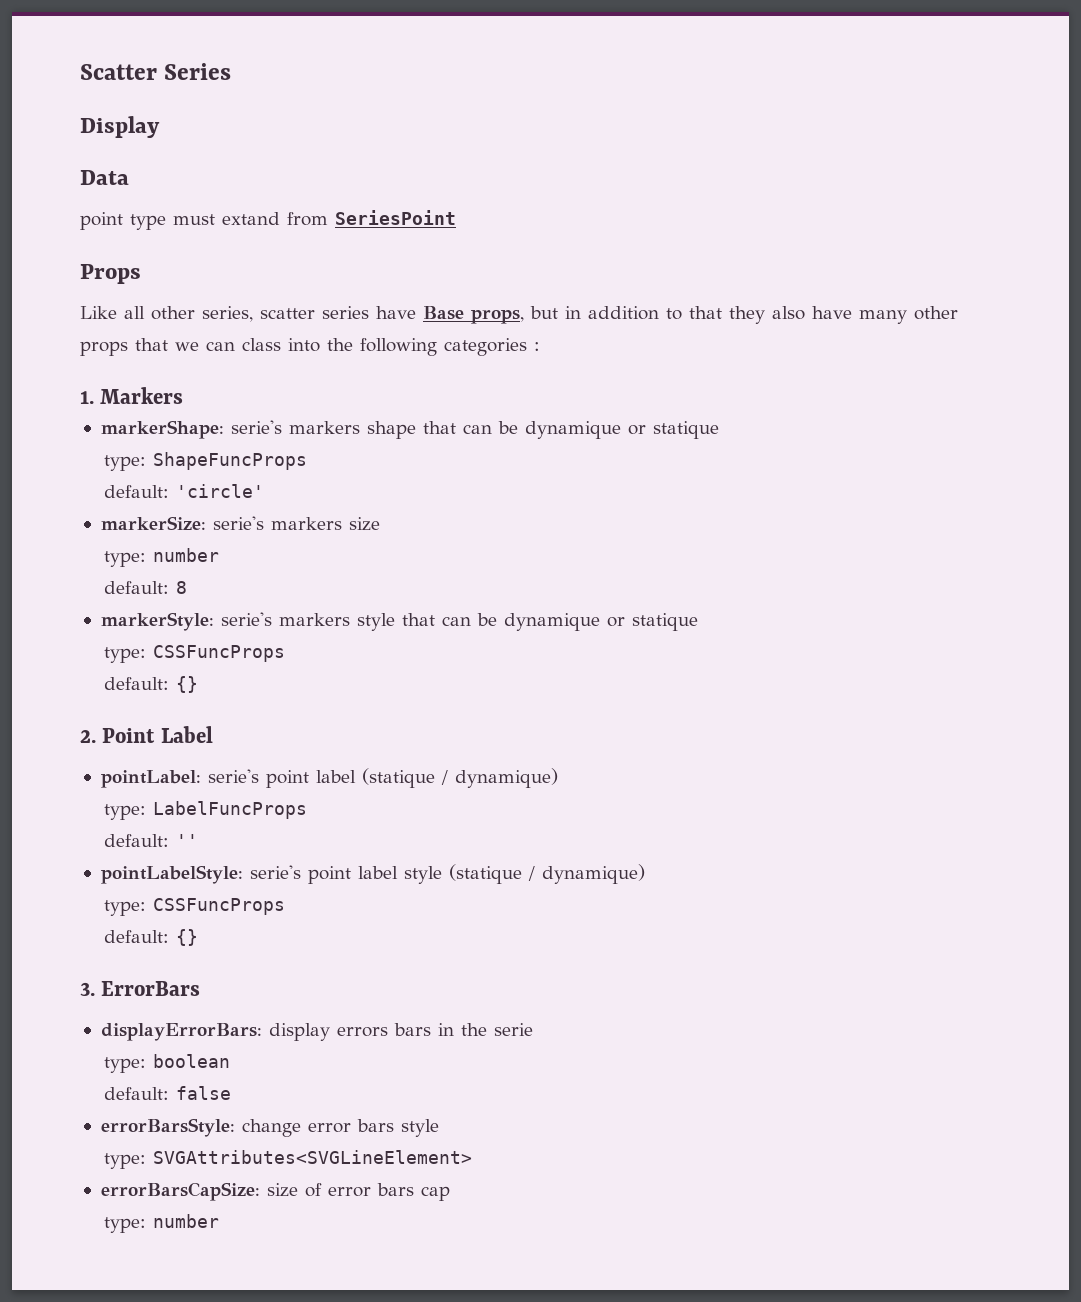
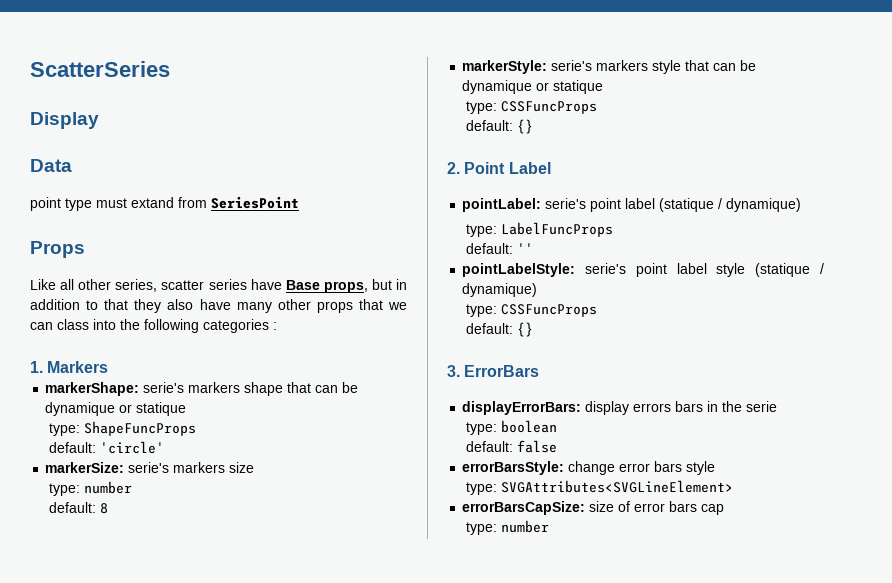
- Scatter Series
+ ScatterSeries

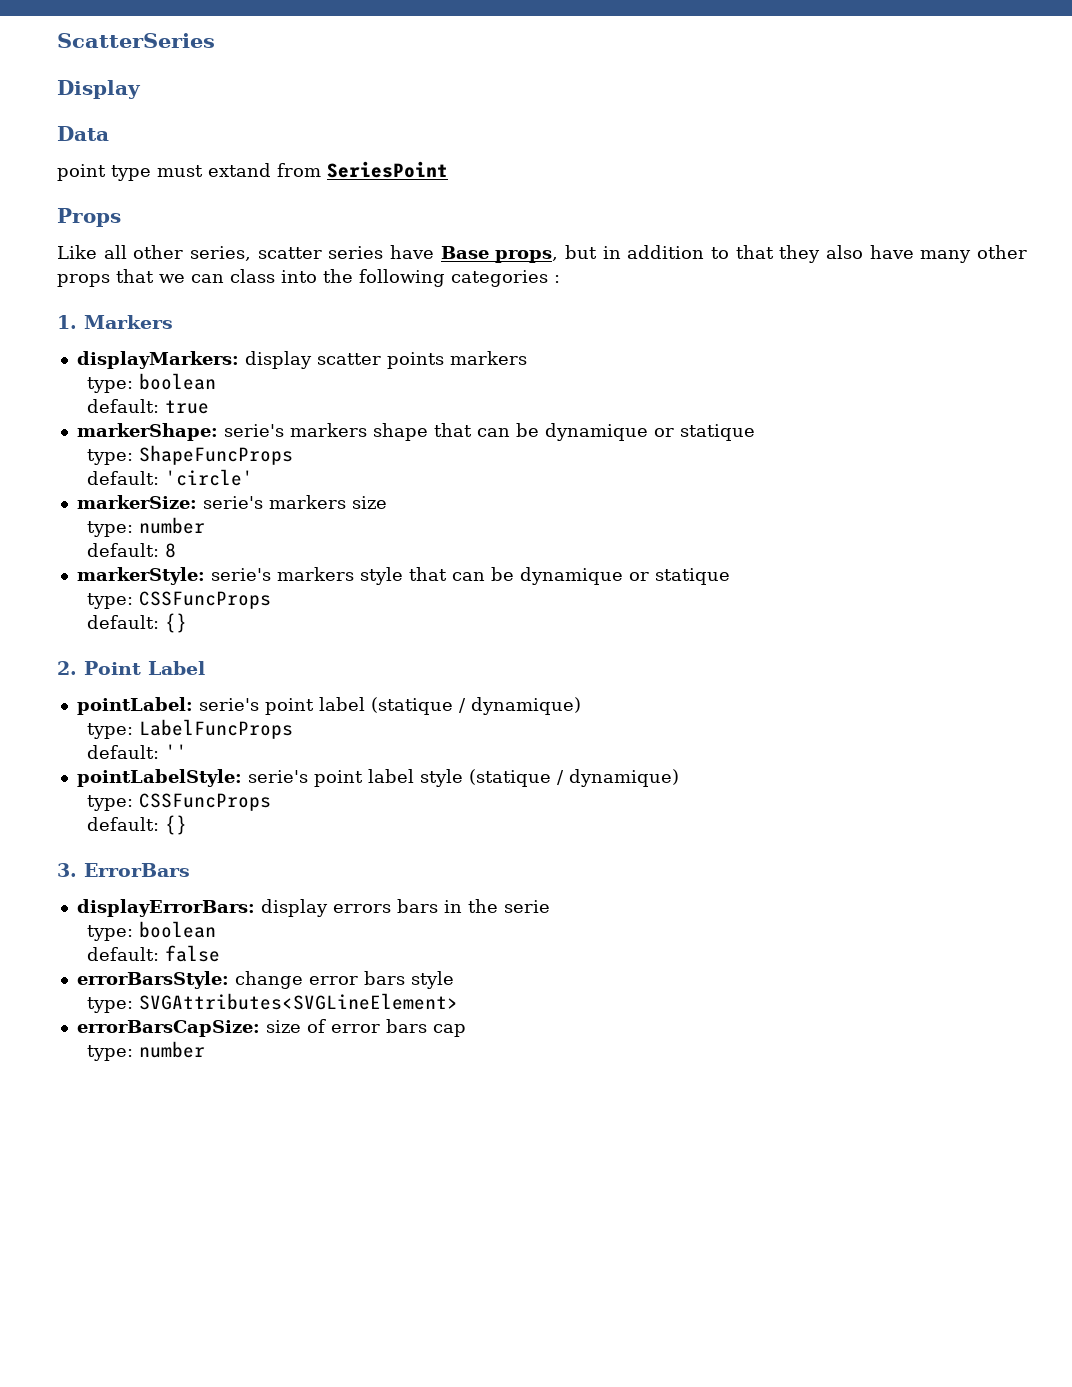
+ displayMarkers: display scatter points markers
+ type: boolean
+ default: true

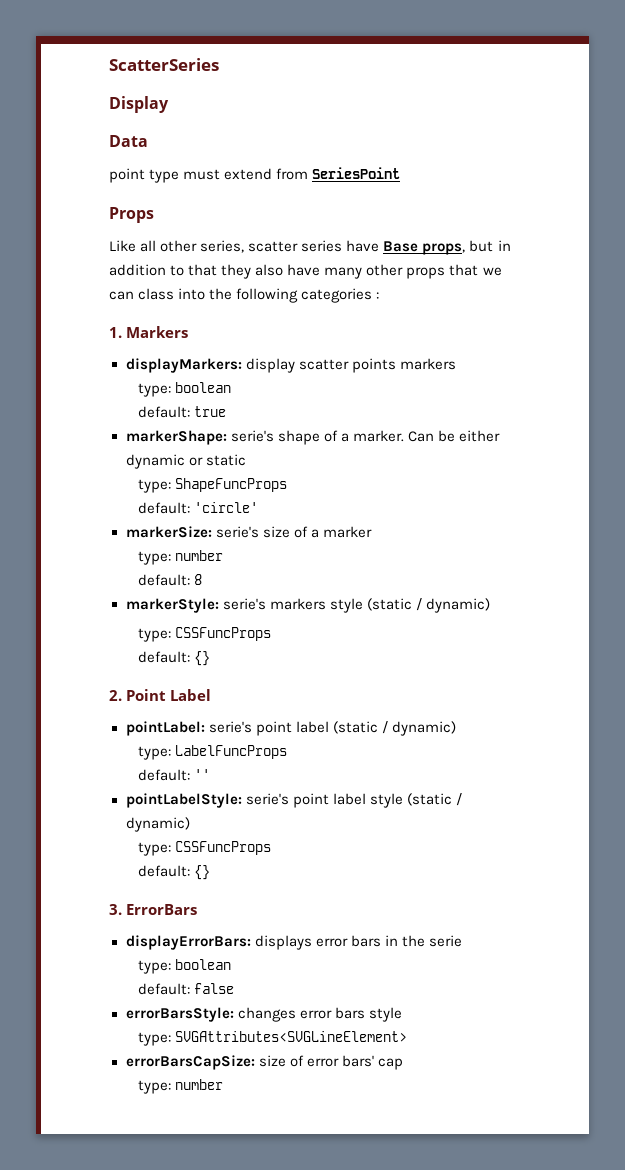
- point type must extand from SeriesPoint
+ point type must extend from SeriesPoint
- markerShape: serie's markers shape that can be dynamique or statique
+ markerShape: serie's shape of a marker. Can be either dynamic or static
- markerSize: serie's markers size
+ markerSize: serie's size of a marker
- markerStyle: serie's markers style that can be dynamique or statique
+ markerStyle: serie's markers style (static / dynamic)
- pointLabel: serie's point label (statique / dynamique)
+ pointLabel: serie's point label (static / dynamic)
- pointLabelStyle: serie's point label style (statique / dynamique)
+ pointLabelStyle: serie's point label style (static / dynamic)
- displayErrorBars: display errors bars in the serie
+ displayErrorBars: displays error bars in the serie
- errorBarsStyle: change error bars style
+ errorBarsStyle: changes error bars style
- errorBarsCapSize: size of error bars cap
+ errorBarsCapSize: size of error bars' cap

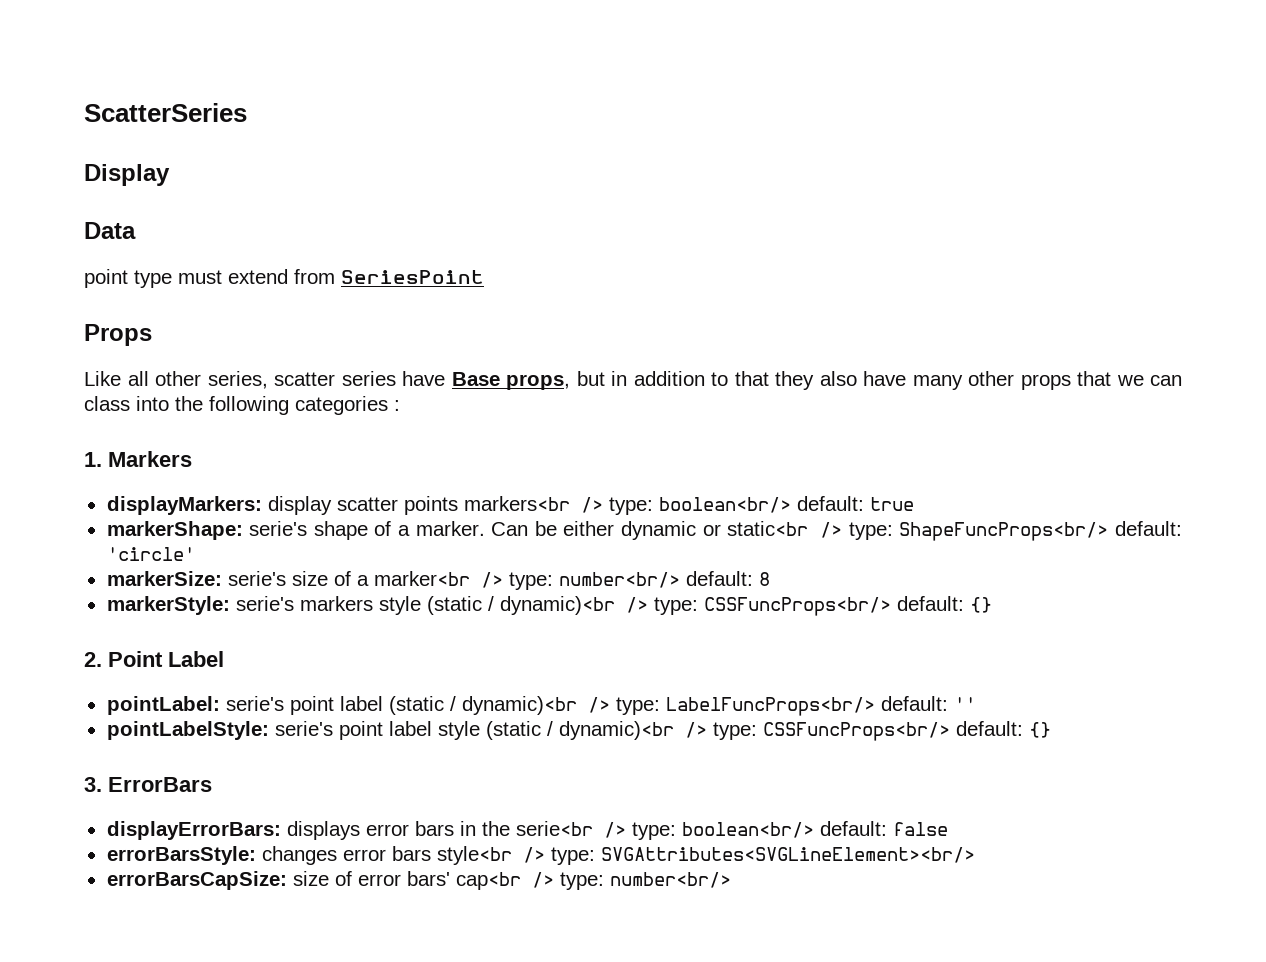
- displayMarkers: display scatter points markers
- type: boolean
- default: true
+ displayMarkers: display scatter points markers<br /> type: boolean<br/> default: true
- Can be either dynamic or static
- type: ShapeFuncProps
- default: 'circle'
+ Can be either dynamic or static<br /> type: ShapeFuncProps<br/> default: 'circle'
- markerSize: serie's size of a marker
- type: number
- default: 8
+ markerSize: serie's size of a marker<br /> type: number<br/> default: 8
- markerStyle: serie's markers style (static / dynamic)
- type: CSSFuncProps
- default: {}
+ markerStyle: serie's markers style (static / dynamic)<br /> type: CSSFuncProps<br/> default: {}
- pointLabel: serie's point label (static / dynamic)
- type: LabelFuncProps
- default: ''
+ pointLabel: serie's point label (static / dynamic)<br /> type: LabelFuncProps<br/> default: ''
- pointLabelStyle: serie's point label style (static / dynamic)
- type: CSSFuncProps
- default: {}
+ pointLabelStyle: serie's point label style (static / dynamic)<br /> type: CSSFuncProps<br/> default: {}
- displayErrorBars: displays error bars in the serie
- type: boolean
- default: false
+ displayErrorBars: displays error bars in the serie<br /> type: boolean<br/> default: false
- errorBarsStyle: changes error bars style
- type: SVGAttributes<SVGLineElement>
+ errorBarsStyle: changes error bars style<br /> type: SVGAttributes<SVGLineElement><br/>
- errorBarsCapSize: size of error bars' cap
- type: number
+ errorBarsCapSize: size of error bars' cap<br /> type: number<br/>

